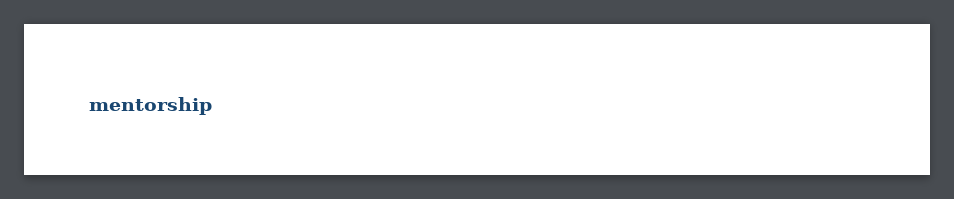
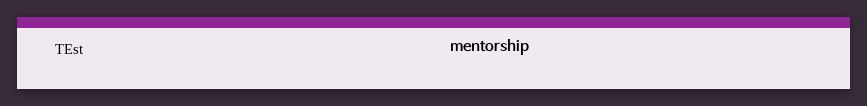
+ TEst

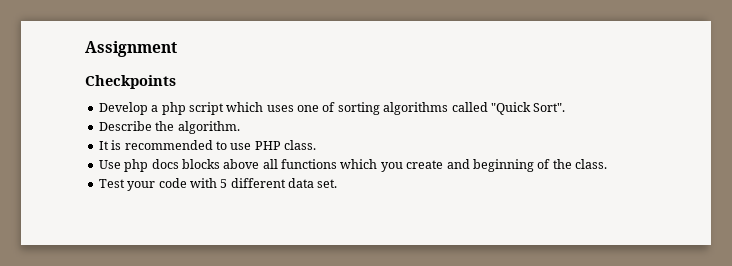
- TEst
- mentorship
+ Assignment
+ Checkpoints
+ Develop a php script which uses one of sorting algorithms called "Quick Sort".
+ Describe the algorithm.
+ It is recommended to use PHP class.
+ Use php docs blocks above all functions which you create and beginning of the class.
+ Test your code with 5 different data set.

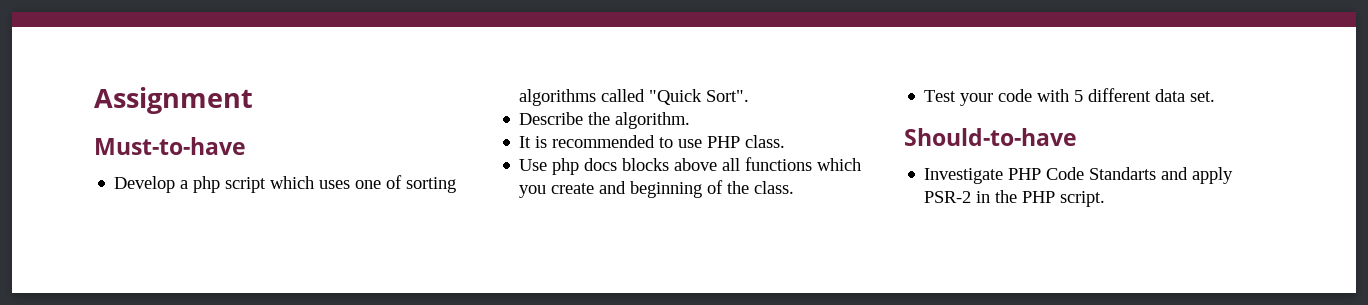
- Checkpoints
+ Must-to-have
+ Should-to-have
+ Investigate PHP Code Standarts and apply PSR-2 in the PHP script.

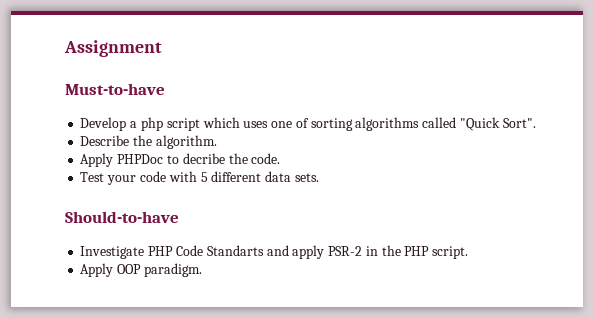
- It is recommended to use PHP class.
- Use php docs blocks above all functions which you create and beginning of the class.
+ Apply PHPDoc to decribe the code.
- Test your code with 5 different data set.
+ Test your code with 5 different data sets.
+ Apply OOP paradigm.

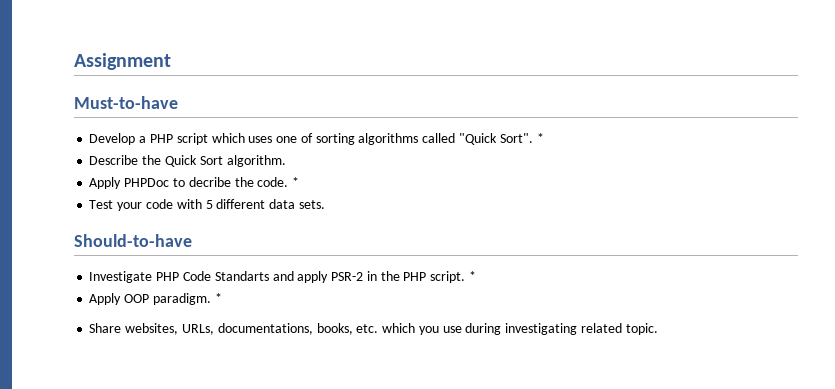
- Develop a php script which uses one of sorting algorithms called "Quick Sort".
+ Develop a PHP script which uses one of sorting algorithms called "Quick Sort". *
- Describe the algorithm.
+ Describe the Quick Sort algorithm.
- Apply PHPDoc to decribe the code.
+ Apply PHPDoc to decribe the code. *
- Investigate PHP Code Standarts and apply PSR-2 in the PHP script.
+ Investigate PHP Code Standarts and apply PSR-2 in the PHP script. *
- Apply OOP paradigm.
+ Apply OOP paradigm. *
+ Share websites, URLs, documentations, books, etc. which you use during investigating related topic.

